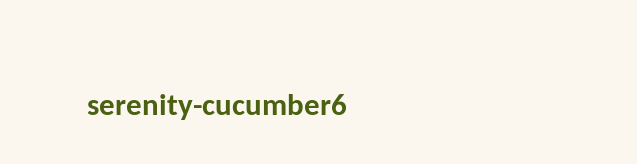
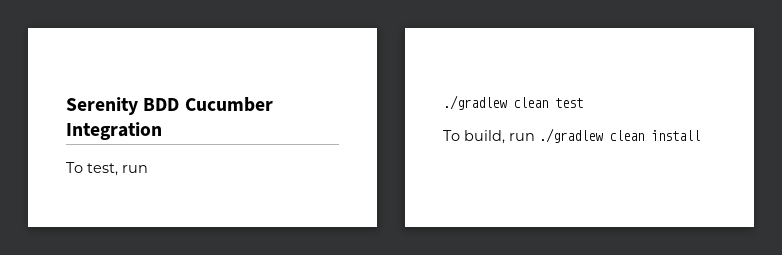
- serenity-cucumber6
+ Serenity BDD Cucumber Integration
+ To test, run
+ ./gradlew clean test
+ To build, run ./gradlew clean install

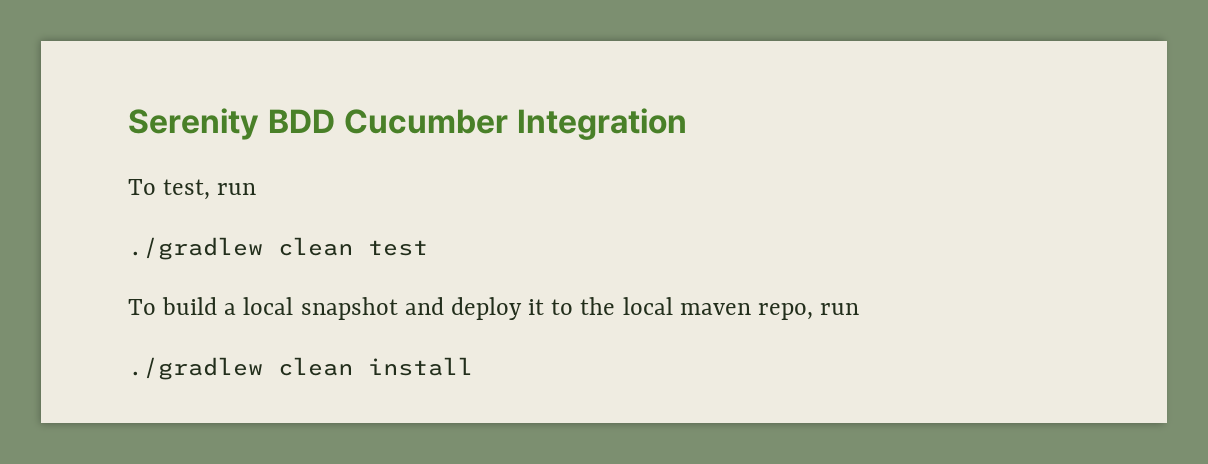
- To build, run ./gradlew clean install
+ To build a local snapshot and deploy it to the local maven repo, run
+ ./gradlew clean install

